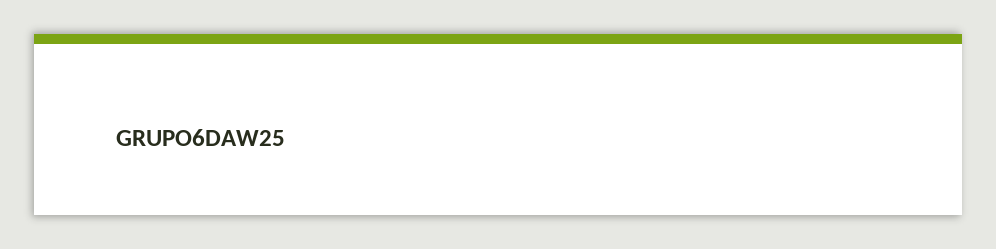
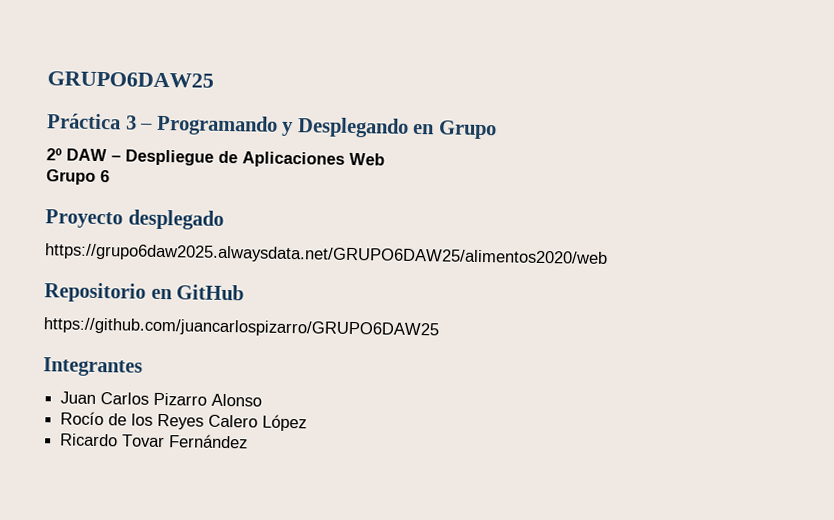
+ Práctica 3 – Programando y Desplegando en Grupo
+ 2º DAW – Despliegue de Aplicaciones Web
+ Grupo 6
+ Proyecto desplegado
+ https://grupo6daw2025.alwaysdata.net/GRUPO6DAW25/alimentos2020/web
+ Repositorio en GitHub
+ https://github.com/juancarlospizarro/GRUPO6DAW25
+ Integrantes
+ Juan Carlos Pizarro Alonso
+ Rocío de los Reyes Calero López
+ Ricardo Tovar Fernández

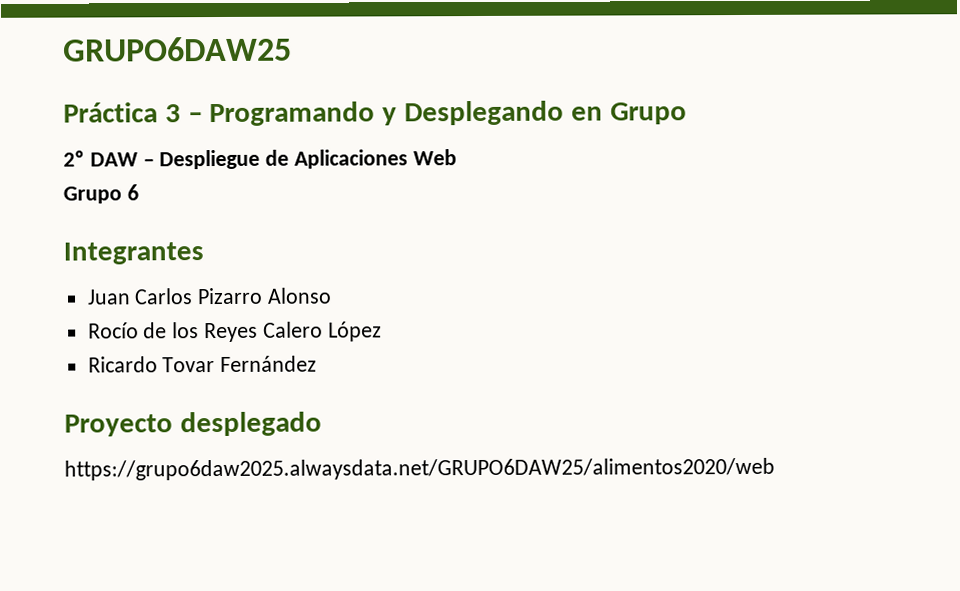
- Proyecto desplegado
- https://grupo6daw2025.alwaysdata.net/GRUPO6DAW25/alimentos2020/web
- Repositorio en GitHub
- https://github.com/juancarlospizarro/GRUPO6DAW25
+ Proyecto desplegado
+ https://grupo6daw2025.alwaysdata.net/GRUPO6DAW25/alimentos2020/web

